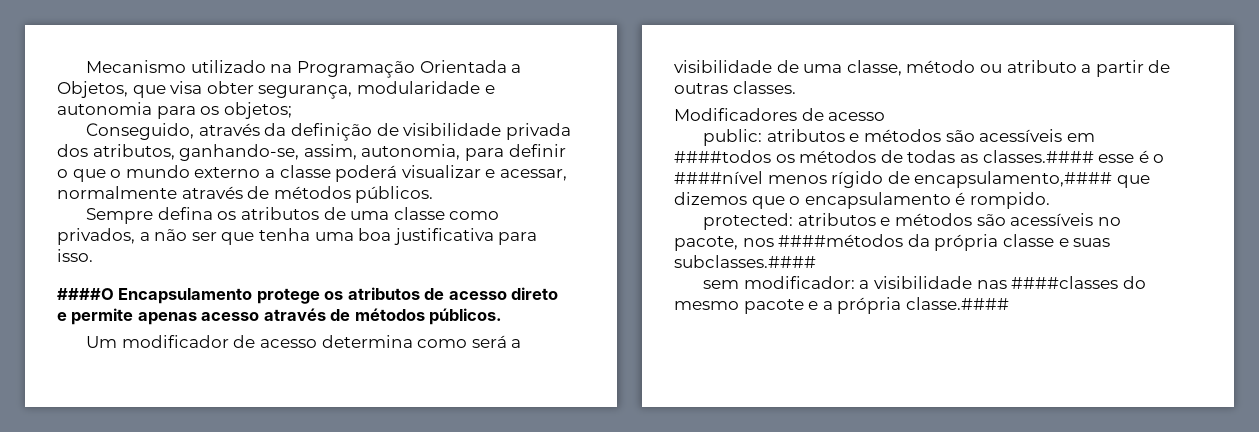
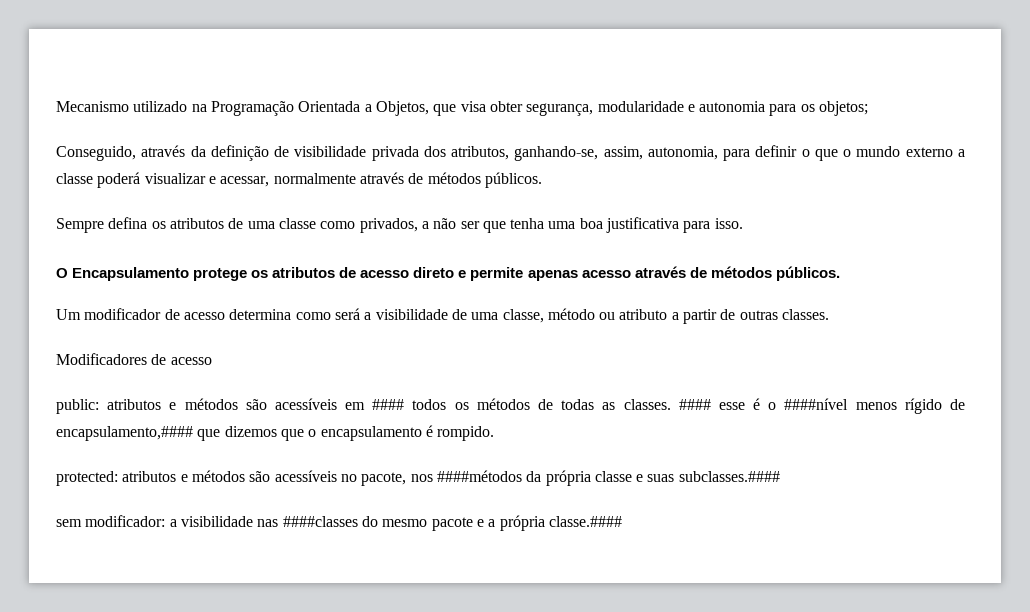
- ####O Encapsulamento protege os atributos de acesso direto e permite apenas acesso através de métodos públicos.
+ O Encapsulamento protege os atributos de acesso direto e permite apenas acesso através de métodos públicos.
- public: atributos e métodos são acessíveis em ####todos os métodos de todas as classes.#### esse é o ####nível menos rígido de encapsulamento,#### que dizemos que o encapsulamento é rompido.
+ public: atributos e métodos são acessíveis em #### todos os métodos de todas as classes. #### esse é o ####nível menos rígido de encapsulamento,#### que dizemos que o encapsulamento é rompido.

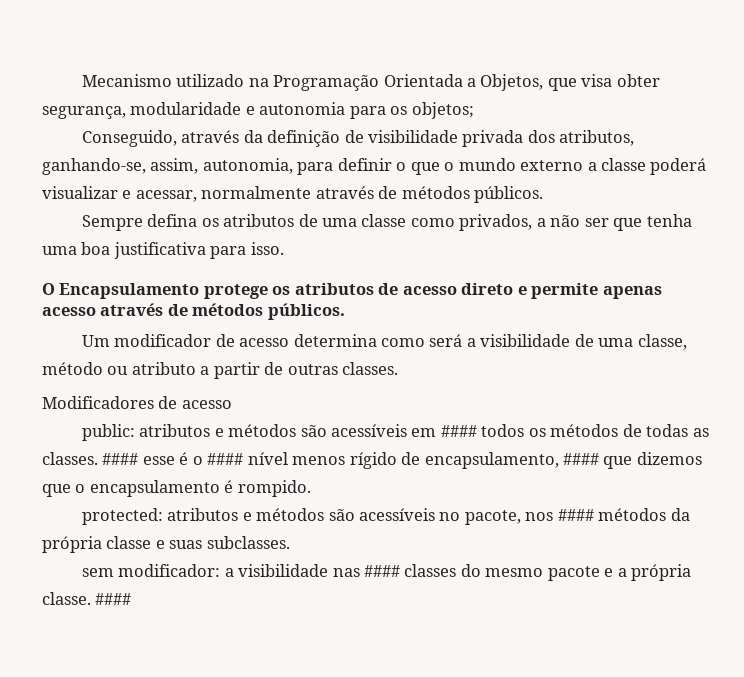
- #### esse é o ####nível menos rígido de encapsulamento,#### que dizemos que o encapsulamento é rompido.
+ #### esse é o #### nível menos rígido de encapsulamento, #### que dizemos que o encapsulamento é rompido.
- protected: atributos e métodos são acessíveis no pacote, nos ####métodos da própria classe e suas subclasses.####
+ protected: atributos e métodos são acessíveis no pacote, nos #### métodos da própria classe e suas subclasses.
- sem modificador: a visibilidade nas ####classes do mesmo pacote e a própria classe.####
+ sem modificador: a visibilidade nas #### classes do mesmo pacote e a própria classe. ####

